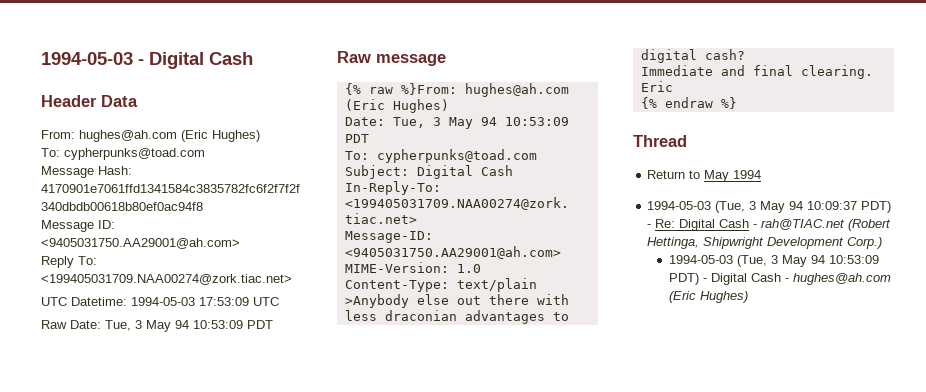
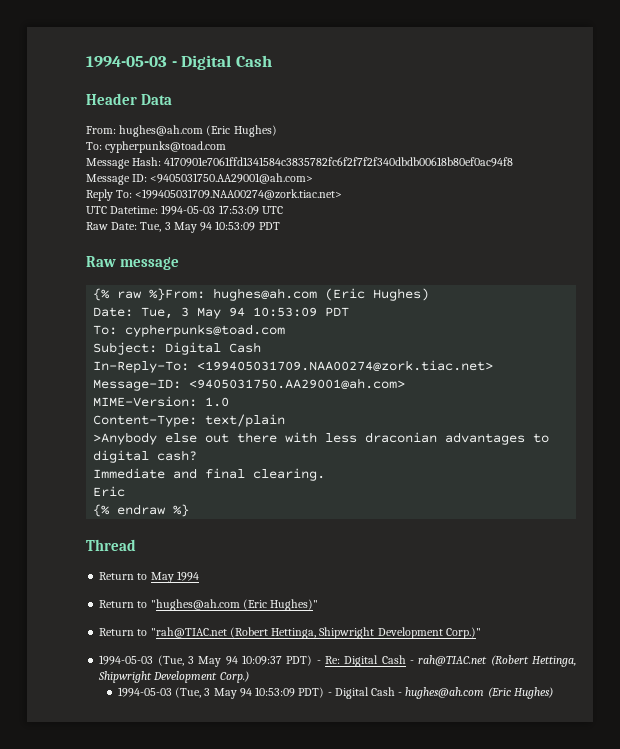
+ Return to "hughes@ah.com (Eric Hughes)"
+ Return to "rah@TIAC.net (Robert Hettinga, Shipwright Development Corp.)"

